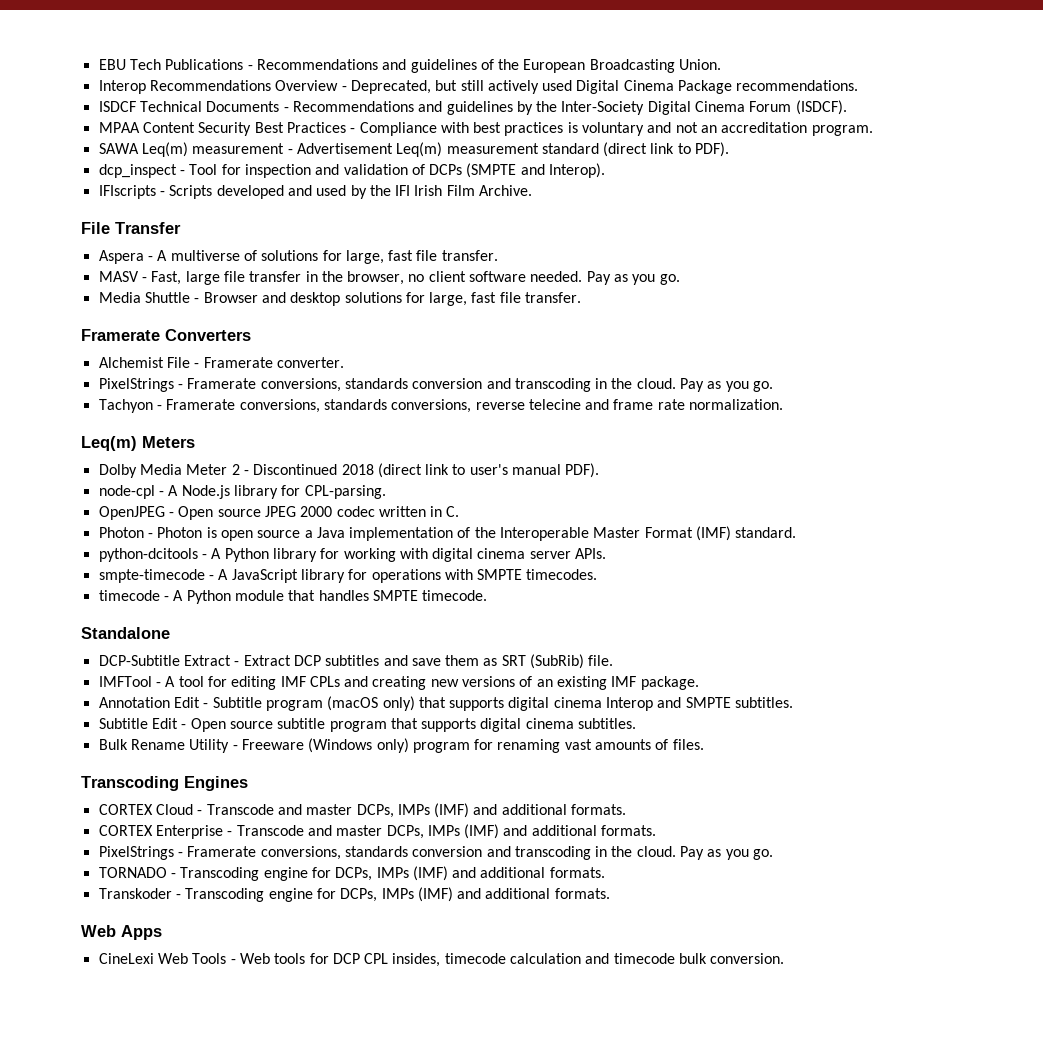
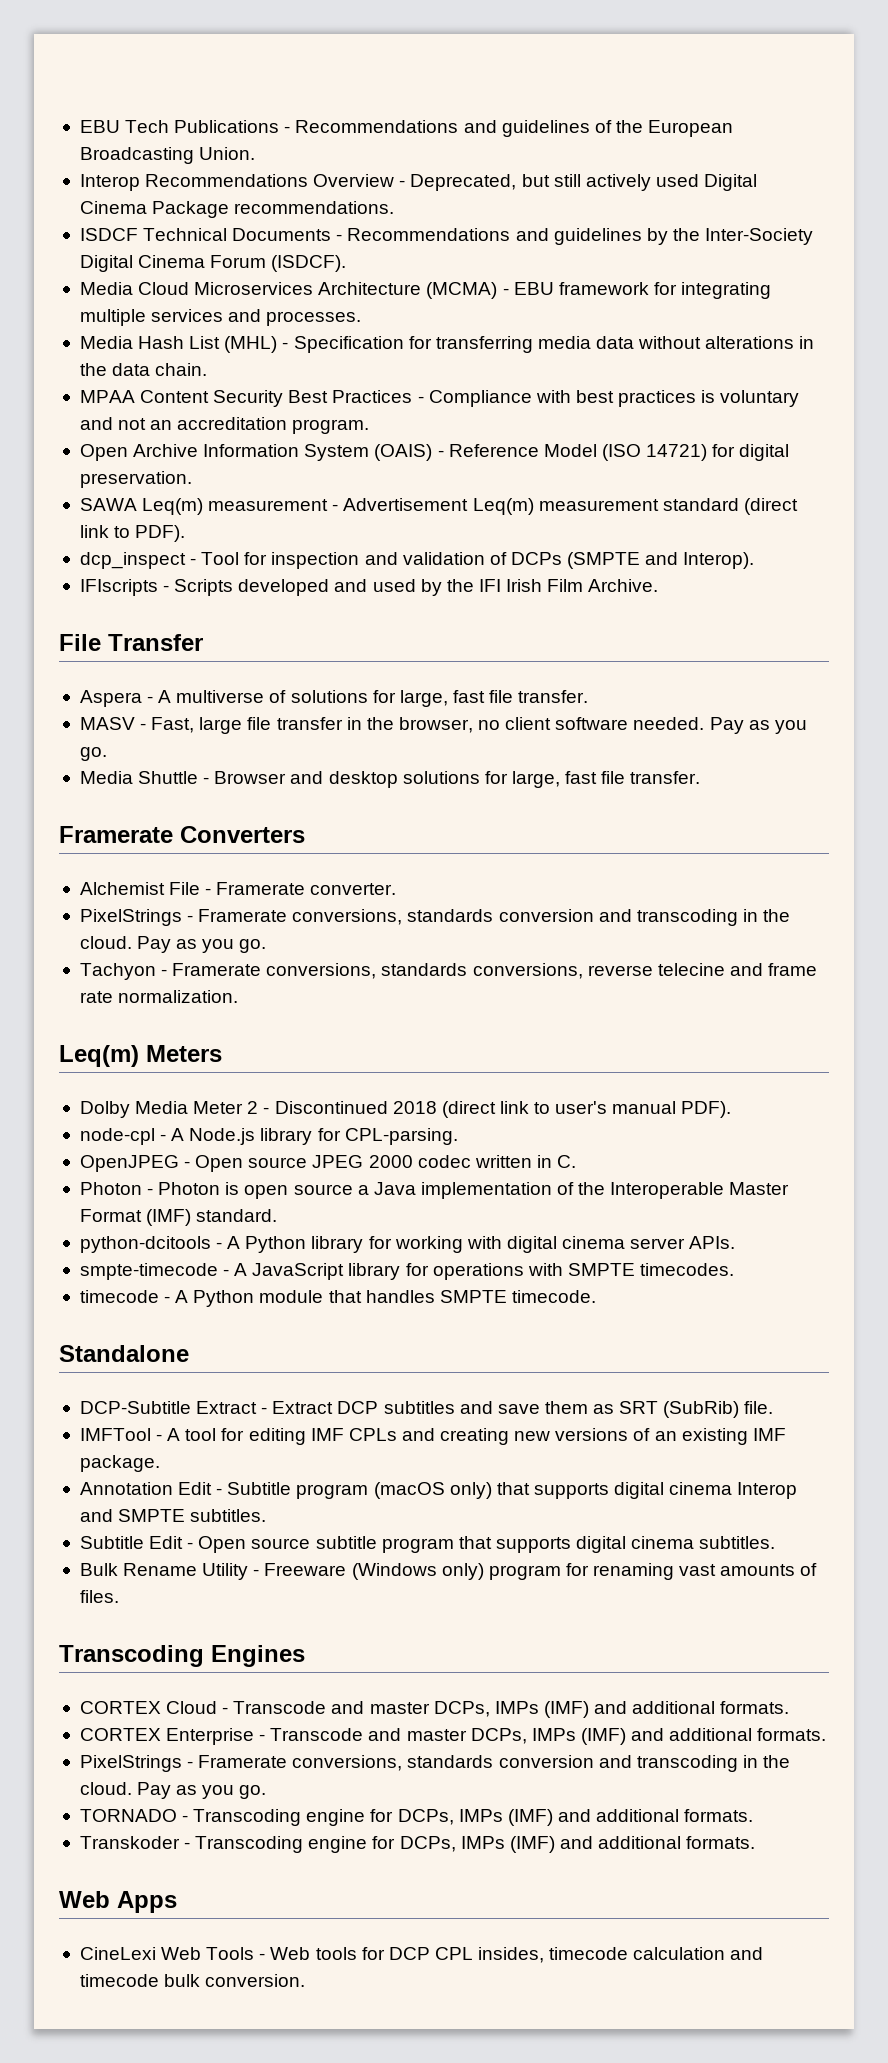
+ Media Cloud Microservices Architecture (MCMA) - EBU framework for integrating multiple services and processes.
+ Media Hash List (MHL) - Specification for transferring media data without alterations in the data chain.
+ Open Archive Information System (OAIS) - Reference Model (ISO 14721) for digital preservation.

